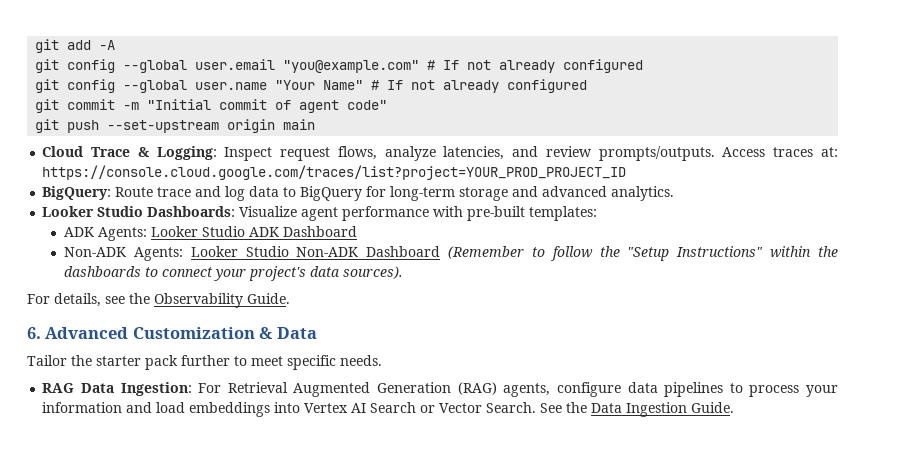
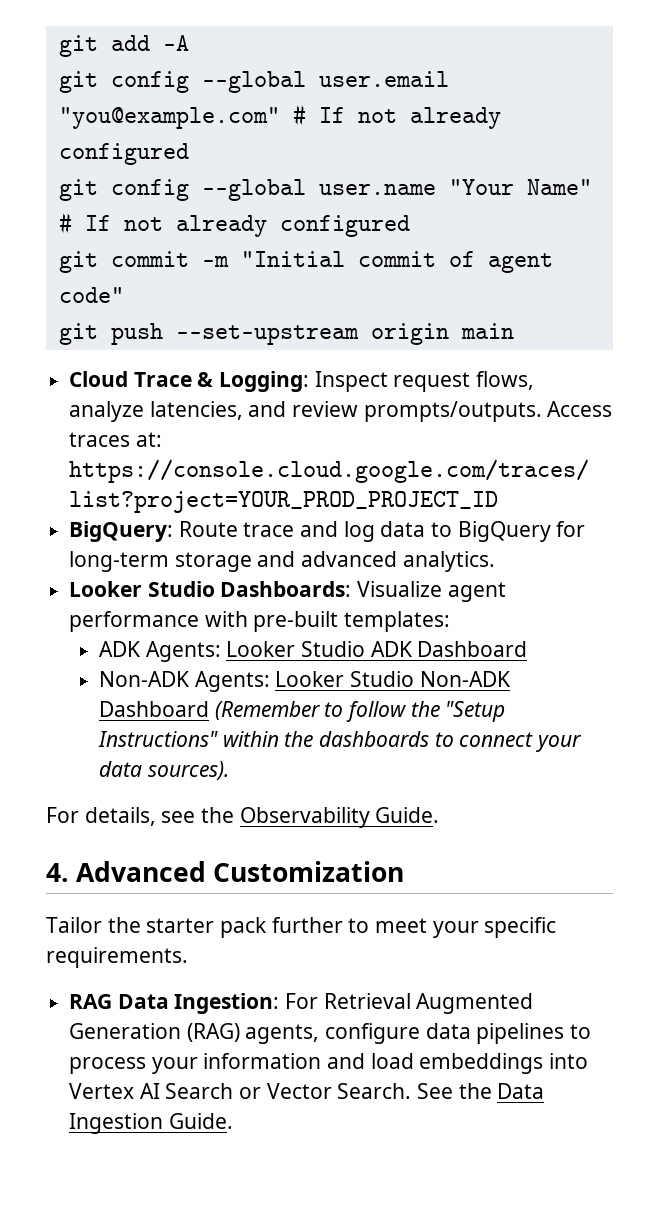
- Non-ADK Agents: Looker Studio Non-ADK Dashboard (Remember to follow the "Setup Instructions" within the dashboards to connect your project's data sources).
+ Non-ADK Agents: Looker Studio Non-ADK Dashboard (Remember to follow the "Setup Instructions" within the dashboards to connect your data sources).
- 6. Advanced Customization & Data
+ 4. Advanced Customization
- Tailor the starter pack further to meet specific needs.
+ Tailor the starter pack further to meet your specific requirements.

